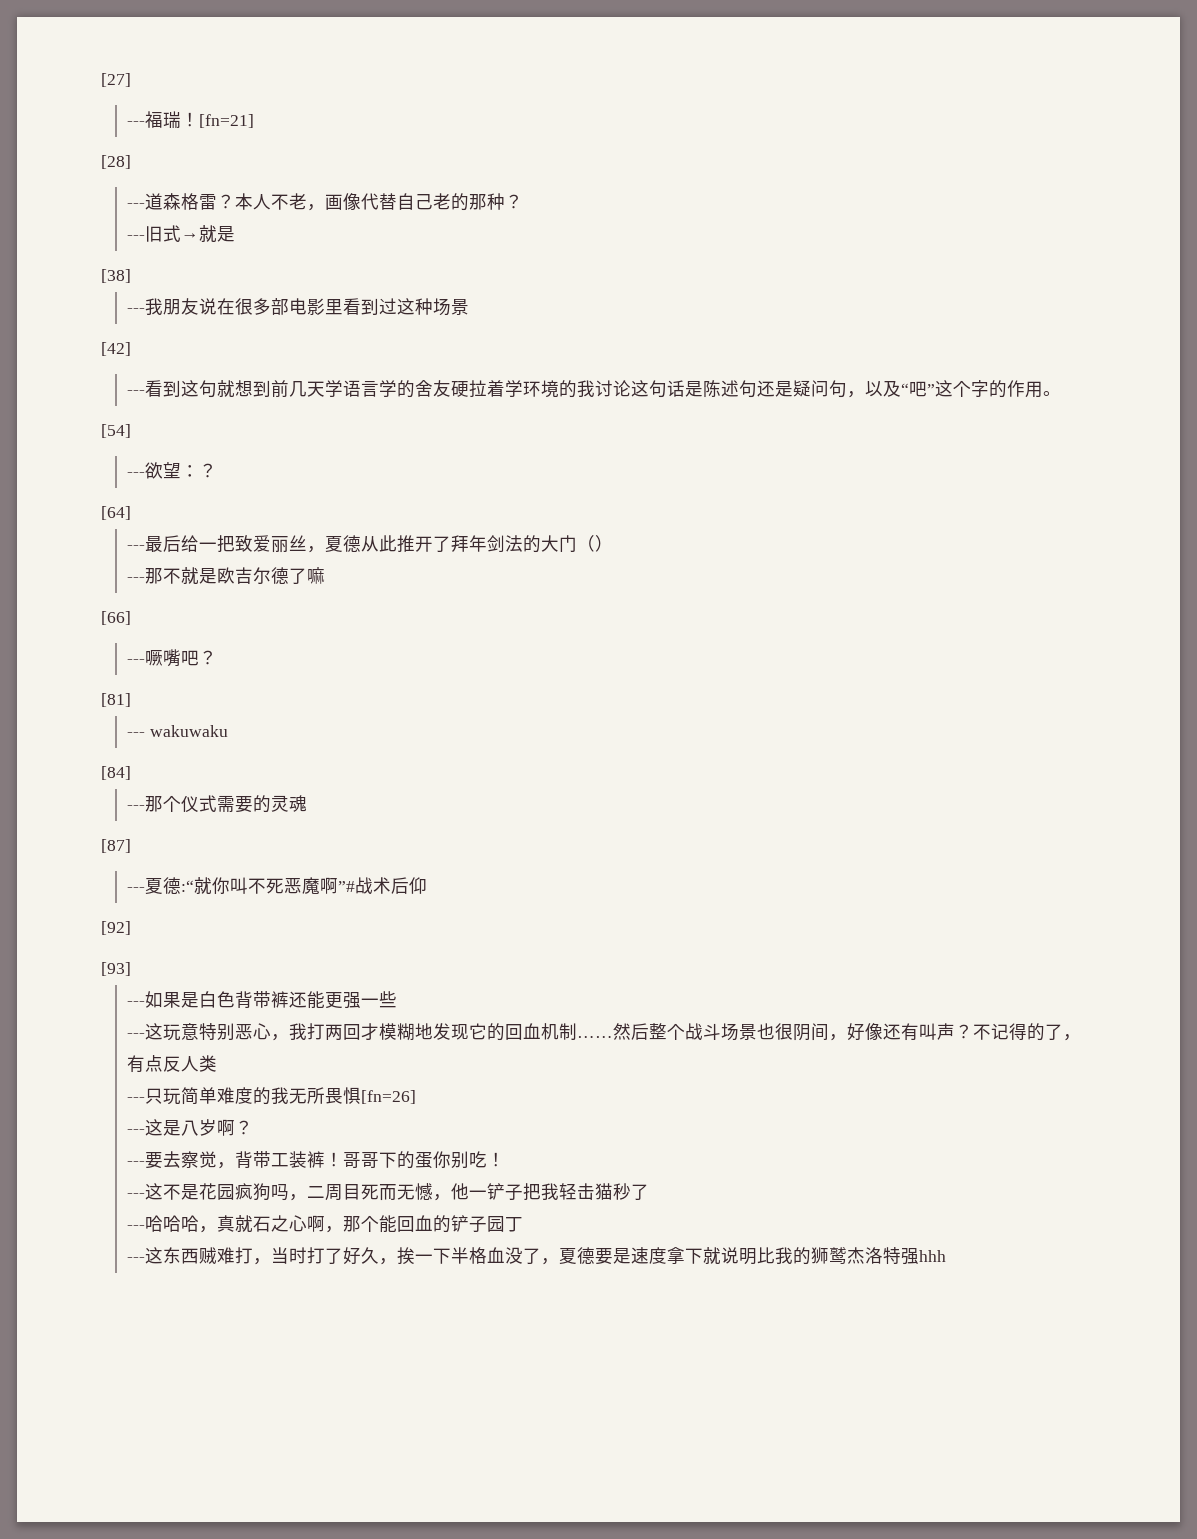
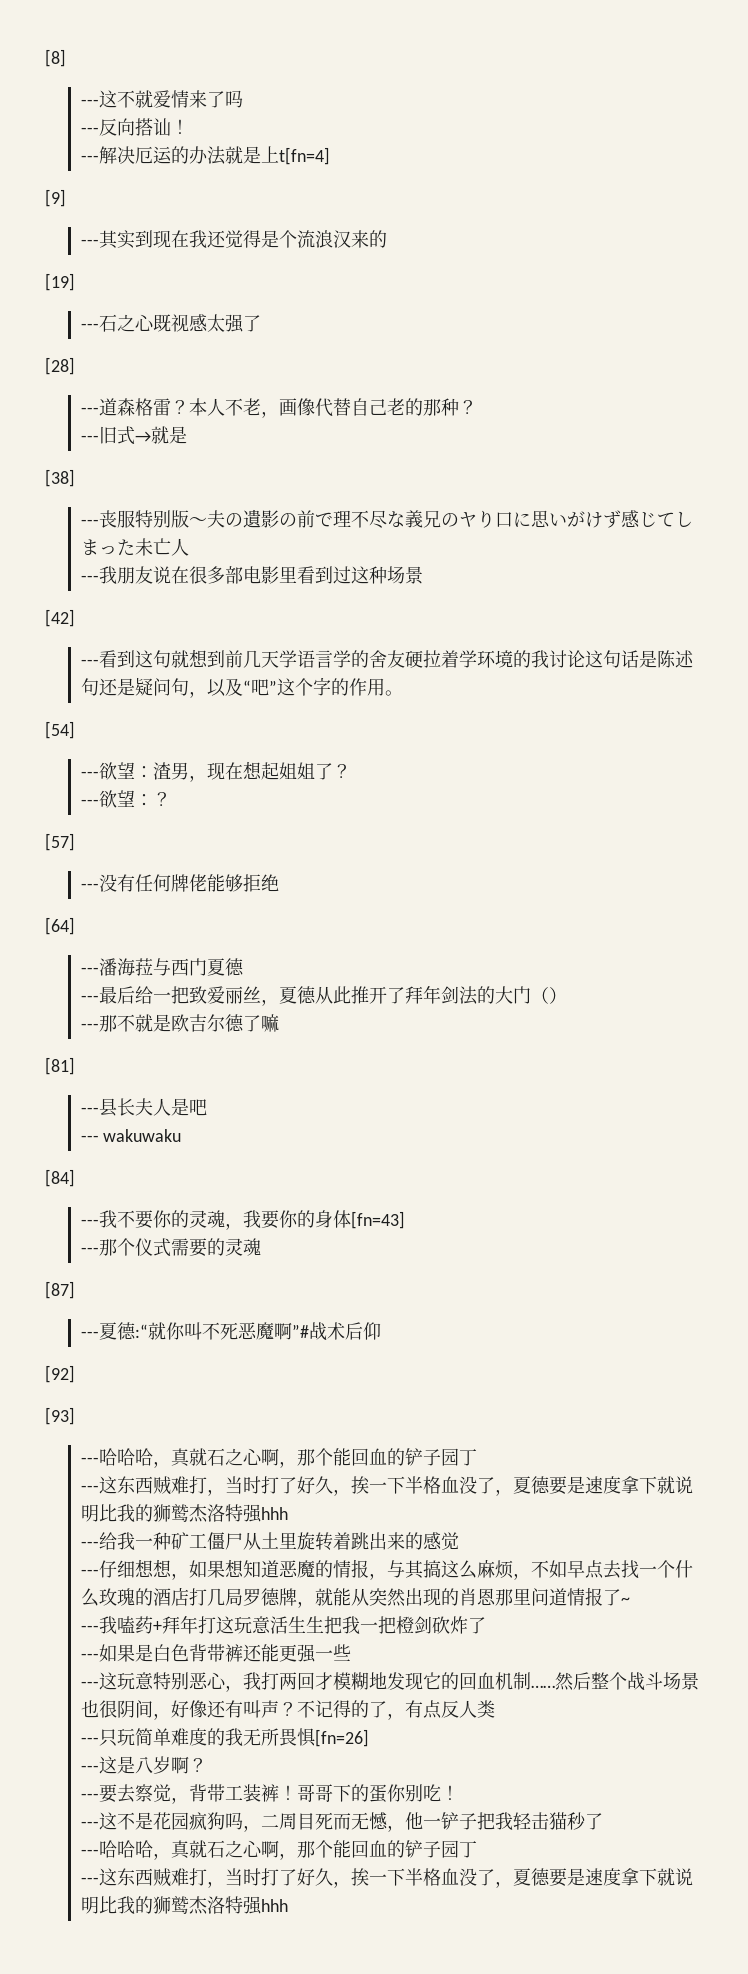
- [27]
- ---福瑞！[fn=21]
+ [8]
+ ---这不就爱情来了吗
+ ---反向搭讪！
+ ---解决厄运的办法就是上t[fn=4]
+ [9]
+ ---其实到现在我还觉得是个流浪汉来的
+ [19]
+ ---石之心既视感太强了
+ ---丧服特别版～夫の遺影の前で理不尽な義兄のヤり口に思いがけず感じてしまった未亡人
+ ---欲望：渣男，现在想起姐姐了？
  ---欲望：？
+ [57]
+ ---没有任何牌佬能够拒绝
  [64]
+ ---潘海菈与西门夏德
- [66]
- ---噘嘴吧？
  [81]
+ ---县长夫人是吧
+ ---我不要你的灵魂，我要你的身体[fn=43]
  [93]
+ ---哈哈哈，真就石之心啊，那个能回血的铲子园丁
+ ---这东西贼难打，当时打了好久，挨一下半格血没了，夏德要是速度拿下就说明比我的狮鹫杰洛特强hhh
+ ---给我一种矿工僵尸从土里旋转着跳出来的感觉
+ ---仔细想想，如果想知道恶魔的情报，与其搞这么麻烦，不如早点去找一个什么玫瑰的酒店打几局罗德牌，就能从突然出现的肖恩那里问道情报了~
+ ---我嗑药+拜年打这玩意活生生把我一把橙剑砍炸了

